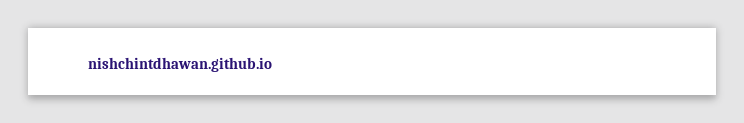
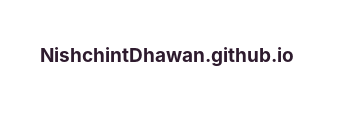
- nishchintdhawan.github.io
+ NishchintDhawan.github.io

